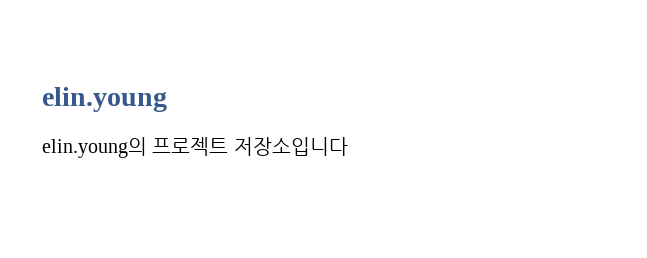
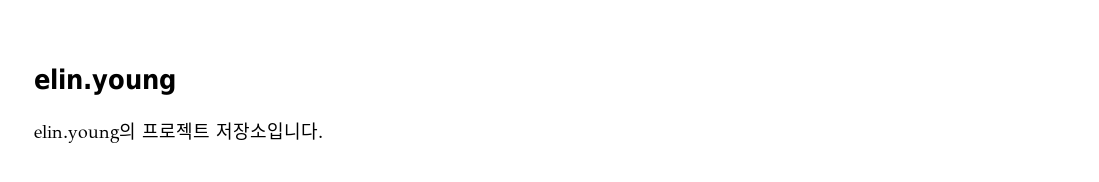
- elin.young의 프로젝트 저장소입니다
+ elin.young의 프로젝트 저장소입니다.

